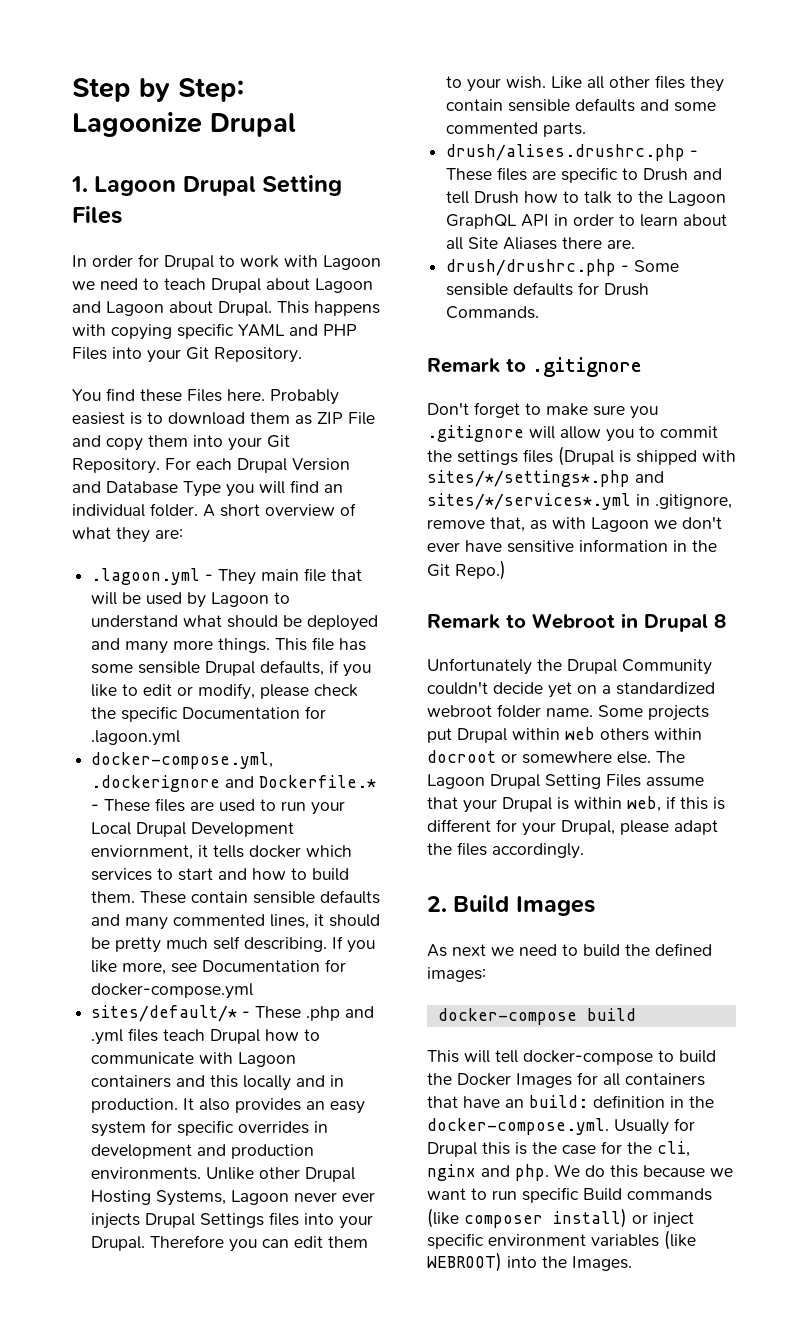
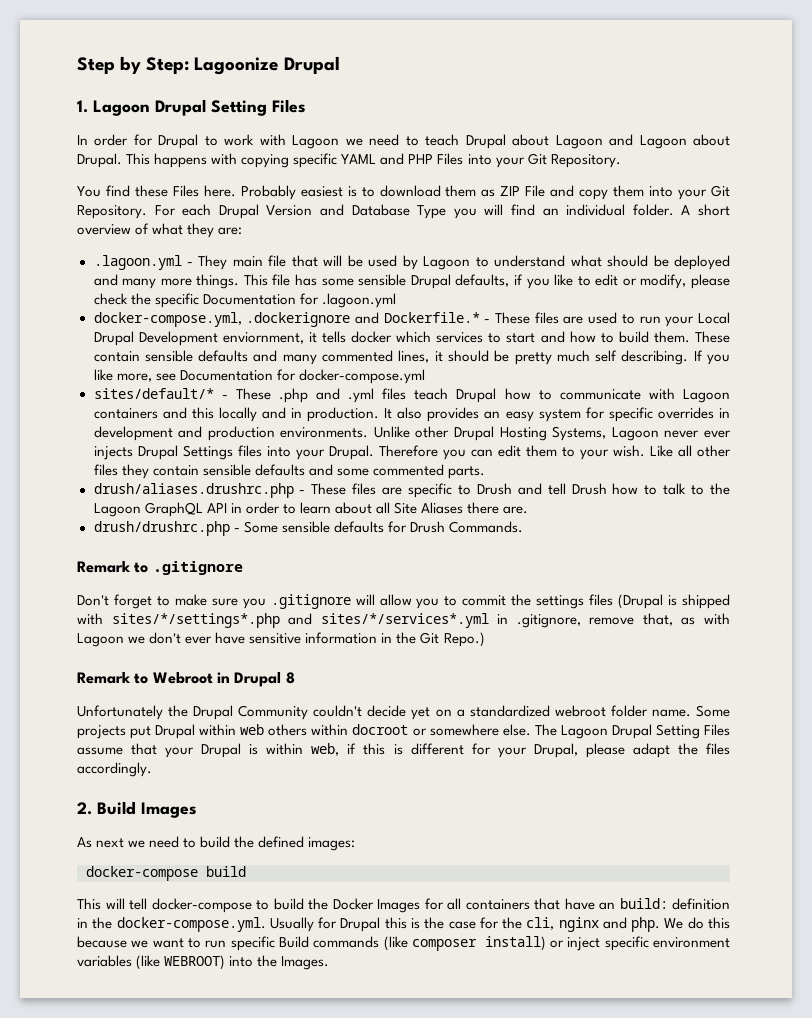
- drush/alises.drushrc.php - These files are specific to Drush and tell Drush how to talk to the Lagoon GraphQL API in order to learn about all Site Aliases there are.
+ drush/aliases.drushrc.php - These files are specific to Drush and tell Drush how to talk to the Lagoon GraphQL API in order to learn about all Site Aliases there are.

